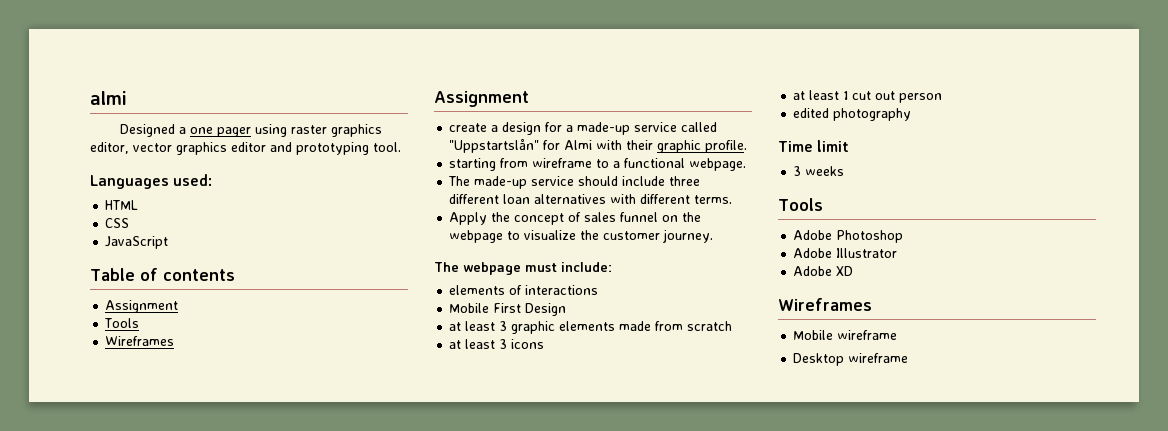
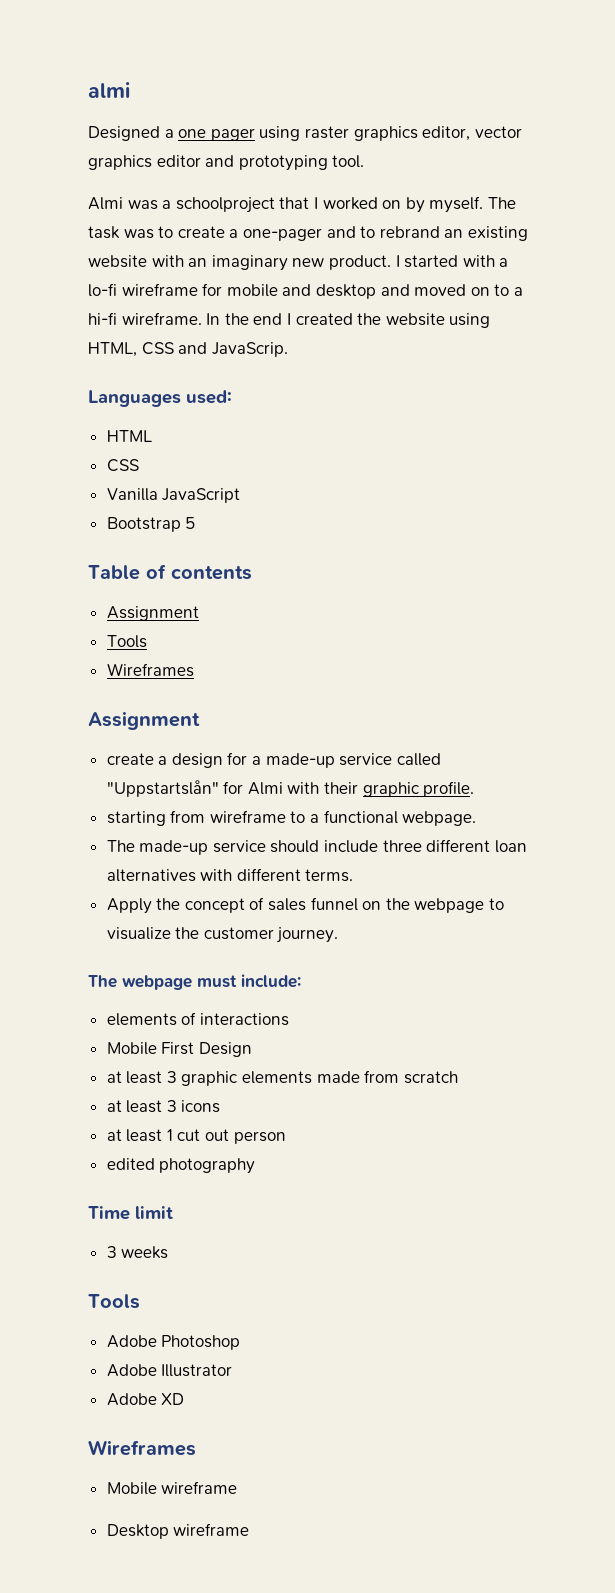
+ Almi was a schoolproject that I worked on by myself. The task was to create a one-pager and to rebrand an existing website with an imaginary new product. I started with a lo-fi wireframe for mobile and desktop and moved on to a hi-fi wireframe. In the end I created the website using HTML, CSS and JavaScrip.
- JavaScript
+ Vanilla JavaScript
+ Bootstrap 5

